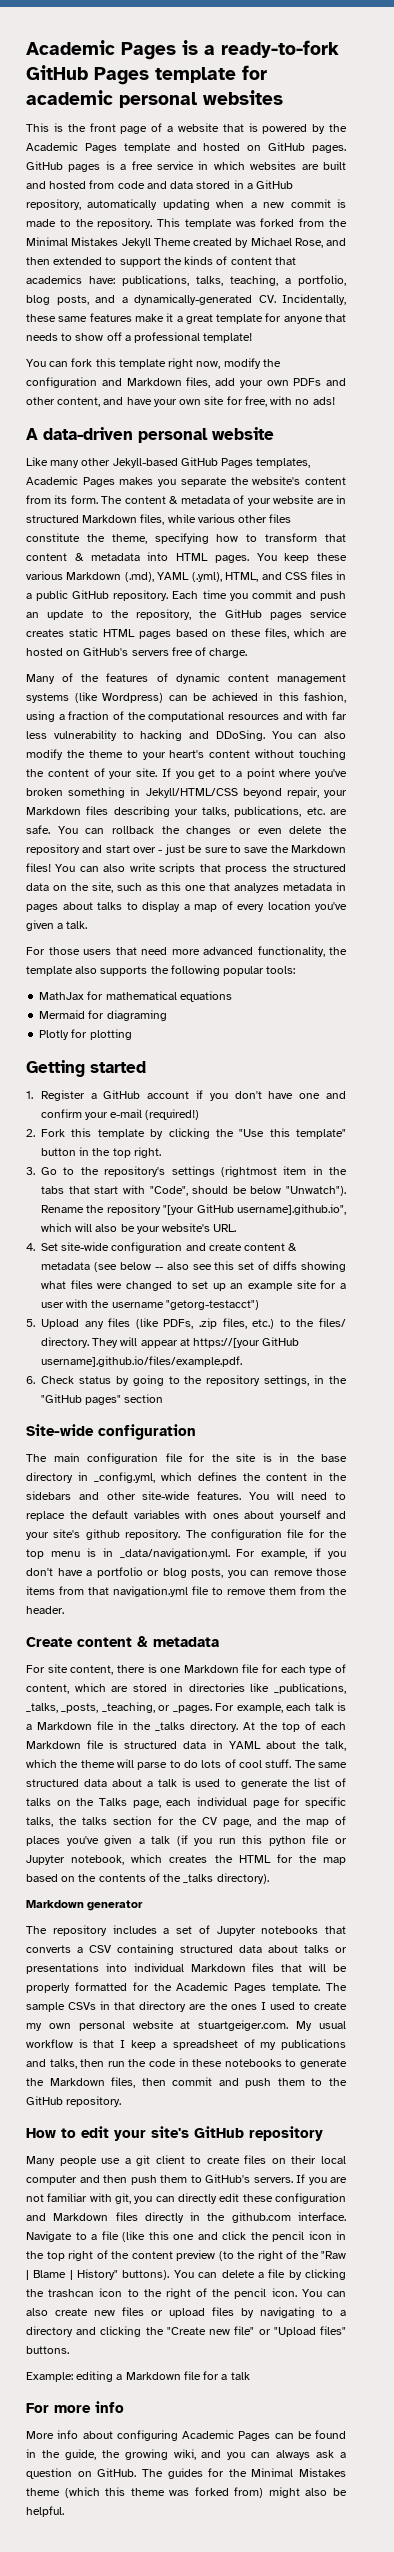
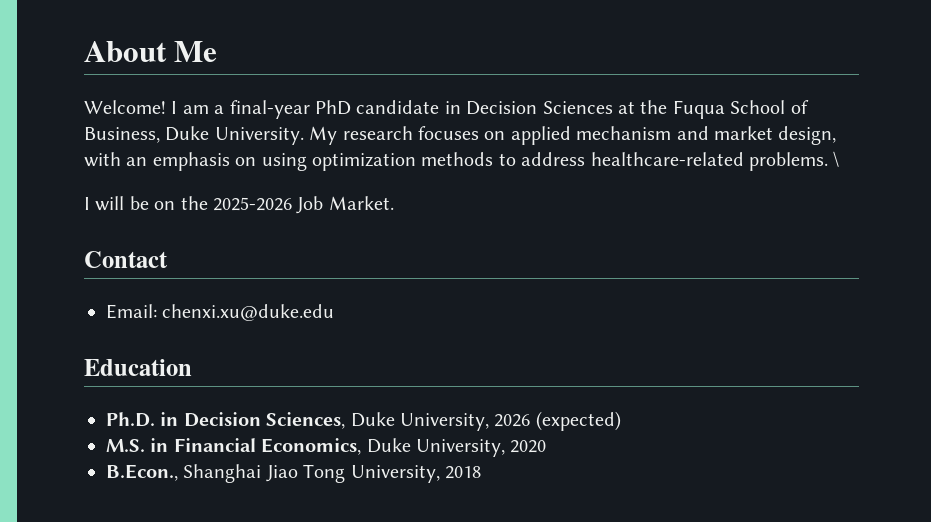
- Academic Pages is a ready-to-fork GitHub Pages template for academic personal websites
- This is the front page of a website that is powered by the Academic Pages template and hosted on GitHub pages. GitHub pages is a free service in which websites are built and hosted from code and data stored in a GitHub repository, automatically updating when a new commit is made to the repository. This template was forked from the Minimal Mistakes Jekyll Theme created by Michael Rose, and then extended to support the kinds of content that academics have: publications, talks, teaching, a portfolio, blog posts, and a dynamically-generated CV. Incidentally, these same features make it a great template for anyone that needs to show off a professional template!
- You can fork this template right now, modify the configuration and Markdown files, add your own PDFs and other content, and have your own site for free, with no ads!
- A data-driven personal website
- Like many other Jekyll-based GitHub Pages templates, Academic Pages makes you separate the website's content from its form. The content & metadata of your website are in structured Markdown files, while various other files constitute the theme, specifying how to transform that content & metadata into HTML pages. You keep these various Markdown (.md), YAML (.yml), HTML, and CSS files in a public GitHub repository. Each time you commit and push an update to the repository, the GitHub pages service creates static HTML pages based on these files, which are hosted on GitHub's servers free of charge.
- Many of the features of dynamic content management systems (like Wordpress) can be achieved in this fashion, using a fraction of the computational resources and with far less vulnerability to hacking and DDoSing. You can also modify the theme to your heart's content without touching the content of your site. If you get to a point where you've broken something in Jekyll/HTML/CSS beyond repair, your Markdown files describing your talks, publications, etc. are safe. You can rollback the changes or even delete the repository and start over - just be sure to save the Markdown files! You can also write scripts that process the structured data on the site, such as this one that analyzes metadata in pages about talks to display a map of every location you've given a talk.
- For those users that need more advanced functionality, the template also supports the following popular tools:
- MathJax for mathematical equations
- Mermaid for diagraming
- Plotly for plotting
- Getting started
- 1. Register a GitHub account if you don't have one and confirm your e-mail (required!)
- 2. Fork this template by clicking the "Use this template" button in the top right.
- 3. Go to the repository's settings (rightmost item in the tabs that start with "Code", should be below "Unwatch"). Rename the repository "[your GitHub username].github.io", which will also be your website's URL.
- 4. Set site-wide configuration and create content & metadata (see below -- also see this set of diffs showing what files were changed to set up an example site for a user with the username "getorg-testacct")
- 5. Upload any files (like PDFs, .zip files, etc.) to the files/ directory. They will appear at https://[your GitHub username].github.io/files/example.pdf.
- 6. Check status by going to the repository settings, in the "GitHub pages" section
- Site-wide configuration
- The main configuration file for the site is in the base directory in _config.yml, which defines the content in the sidebars and other site-wide features. You will need to replace the default variables with ones about yourself and your site's github repository. The configuration file for the top menu is in _data/navigation.yml. For example, if you don't have a portfolio or blog posts, you can remove those items from that navigation.yml file to remove them from the header.
- Create content & metadata
- For site content, there is one Markdown file for each type of content, which are stored in directories like _publications, _talks, _posts, _teaching, or _pages. For example, each talk is a Markdown file in the _talks directory. At the top of each Markdown file is structured data in YAML about the talk, which the theme will parse to do lots of cool stuff. The same structured data about a talk is used to generate the list of talks on the Talks page, each individual page for specific talks, the talks section for the CV page, and the map of places you've given a talk (if you run this python file or Jupyter notebook, which creates the HTML for the map based on the contents of the _talks directory).
- Markdown generator
- The repository includes a set of Jupyter notebooks that converts a CSV containing structured data about talks or presentations into individual Markdown files that will be properly formatted for the Academic Pages template. The sample CSVs in that directory are the ones I used to create my own personal website at stuartgeiger.com. My usual workflow is that I keep a spreadsheet of my publications and talks, then run the code in these notebooks to generate the Markdown files, then commit and push them to the GitHub repository.
- How to edit your site's GitHub repository
- Many people use a git client to create files on their local computer and then push them to GitHub's servers. If you are not familiar with git, you can directly edit these configuration and Markdown files directly in the github.com interface. Navigate to a file (like this one and click the pencil icon in the top right of the content preview (to the right of the "Raw | Blame | History" buttons). You can delete a file by clicking the trashcan icon to the right of the pencil icon. You can also create new files or upload files by navigating to a directory and clicking the "Create new file" or "Upload files" buttons.
- Example: editing a Markdown file for a talk
- For more info
- More info about configuring Academic Pages can be found in the guide, the growing wiki, and you can always ask a question on GitHub. The guides for the Minimal Mistakes theme (which this theme was forked from) might also be helpful.
+ About Me
+ Welcome! I am a final-year PhD candidate in Decision Sciences at the Fuqua School of Business, Duke University. My research focuses on applied mechanism and market design, with an emphasis on using optimization methods to address healthcare-related problems. \
+ I will be on the 2025-2026 Job Market.
+ Contact
+ Email: chenxi.xu@duke.edu
+ Education
+ Ph.D. in Decision Sciences, Duke University, 2026 (expected)
+ M.S. in Financial Economics, Duke University, 2020
+ B.Econ., Shanghai Jiao Tong University, 2018

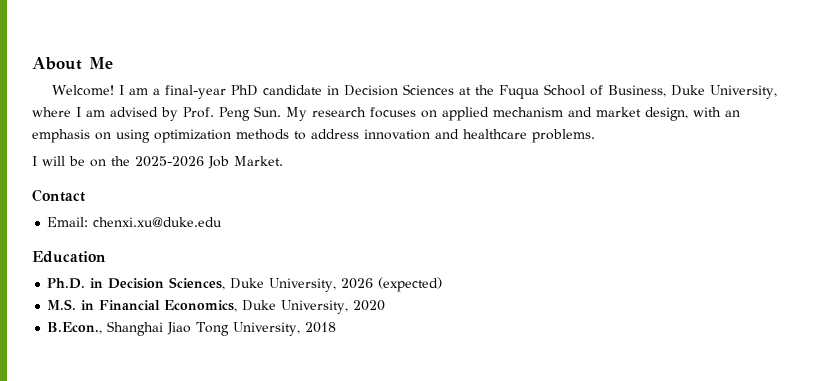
- I am a final-year PhD candidate in Decision Sciences at the Fuqua School of Business, Duke University. My research focuses on applied mechanism and market design, with an emphasis on using optimization methods to address healthcare-related problems. \
+ I am a final-year PhD candidate in Decision Sciences at the Fuqua School of Business, Duke University, where I am advised by Prof. Peng Sun. My research focuses on applied mechanism and market design, with an emphasis on using optimization methods to address innovation and healthcare problems.

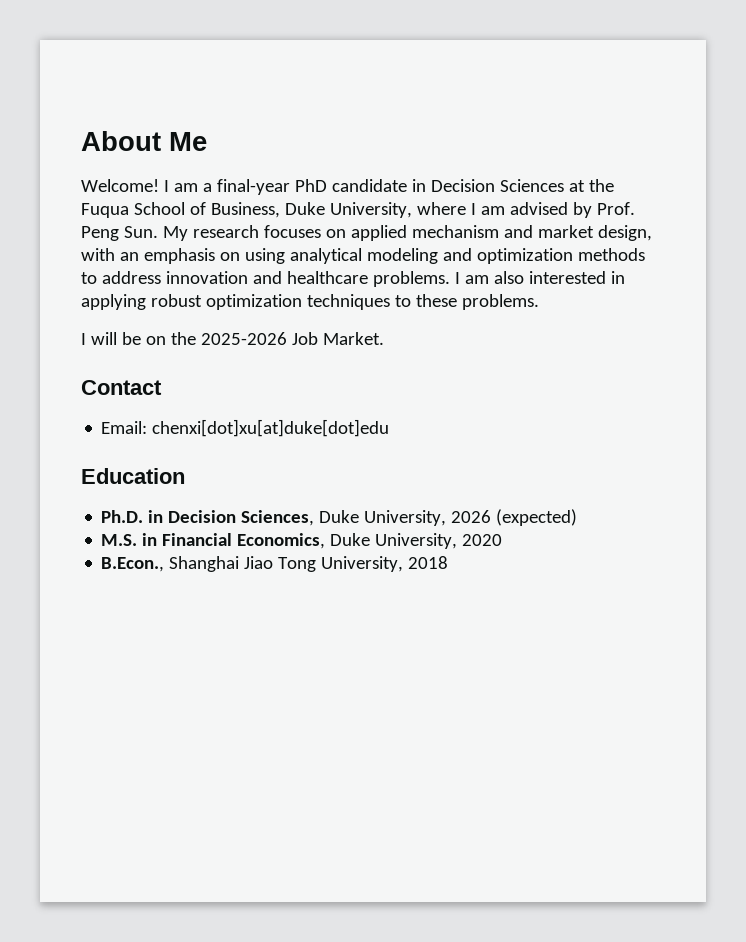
- I am a final-year PhD candidate in Decision Sciences at the Fuqua School of Business, Duke University, where I am advised by Prof. Peng Sun. My research focuses on applied mechanism and market design, with an emphasis on using optimization methods to address innovation and healthcare problems.
+ I am a final-year PhD candidate in Decision Sciences at the Fuqua School of Business, Duke University, where I am advised by Prof. Peng Sun. My research focuses on applied mechanism and market design, with an emphasis on using analytical modeling and optimization methods to address innovation and healthcare problems. I am also interested in applying robust optimization techniques to these problems.
- Email: chenxi.xu@duke.edu
+ Email: chenxi[dot]xu[at]duke[dot]edu

